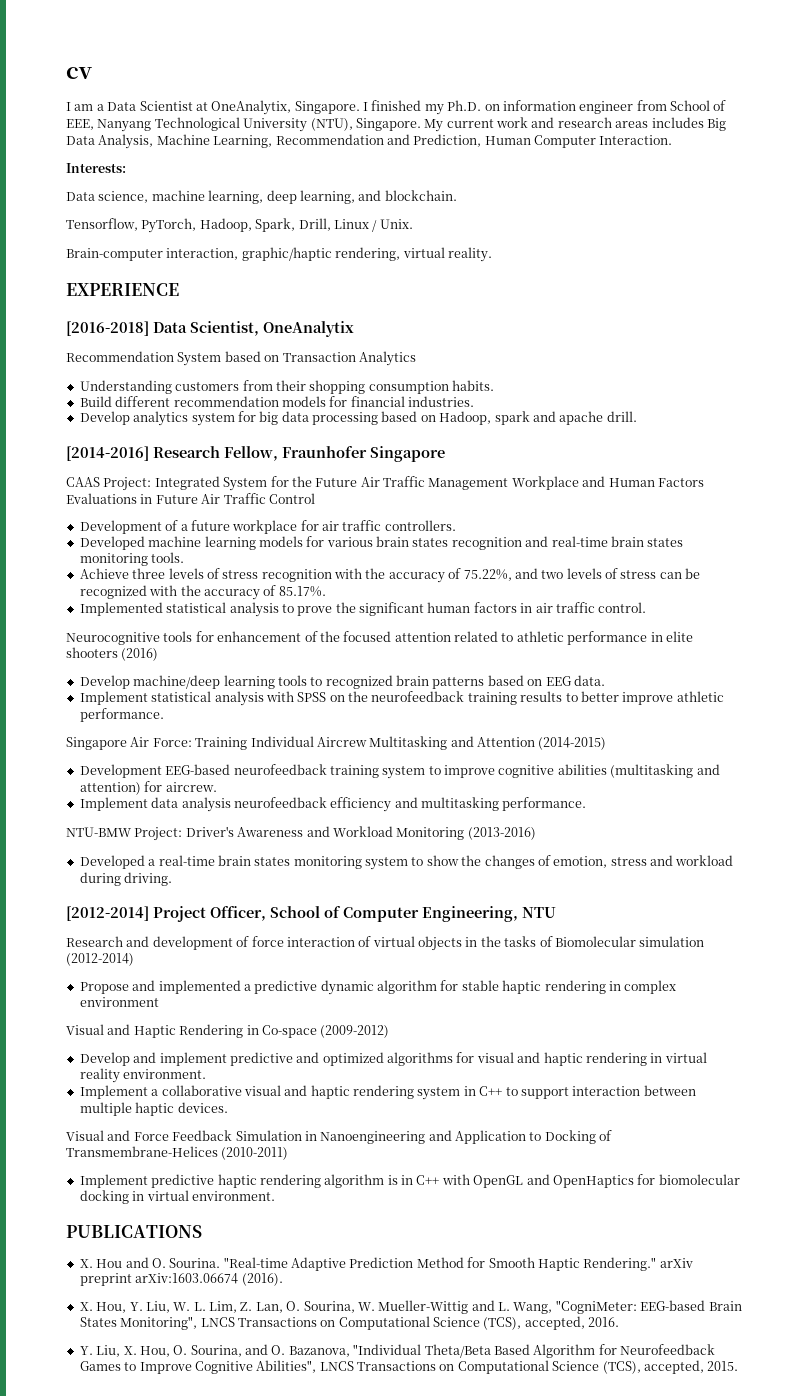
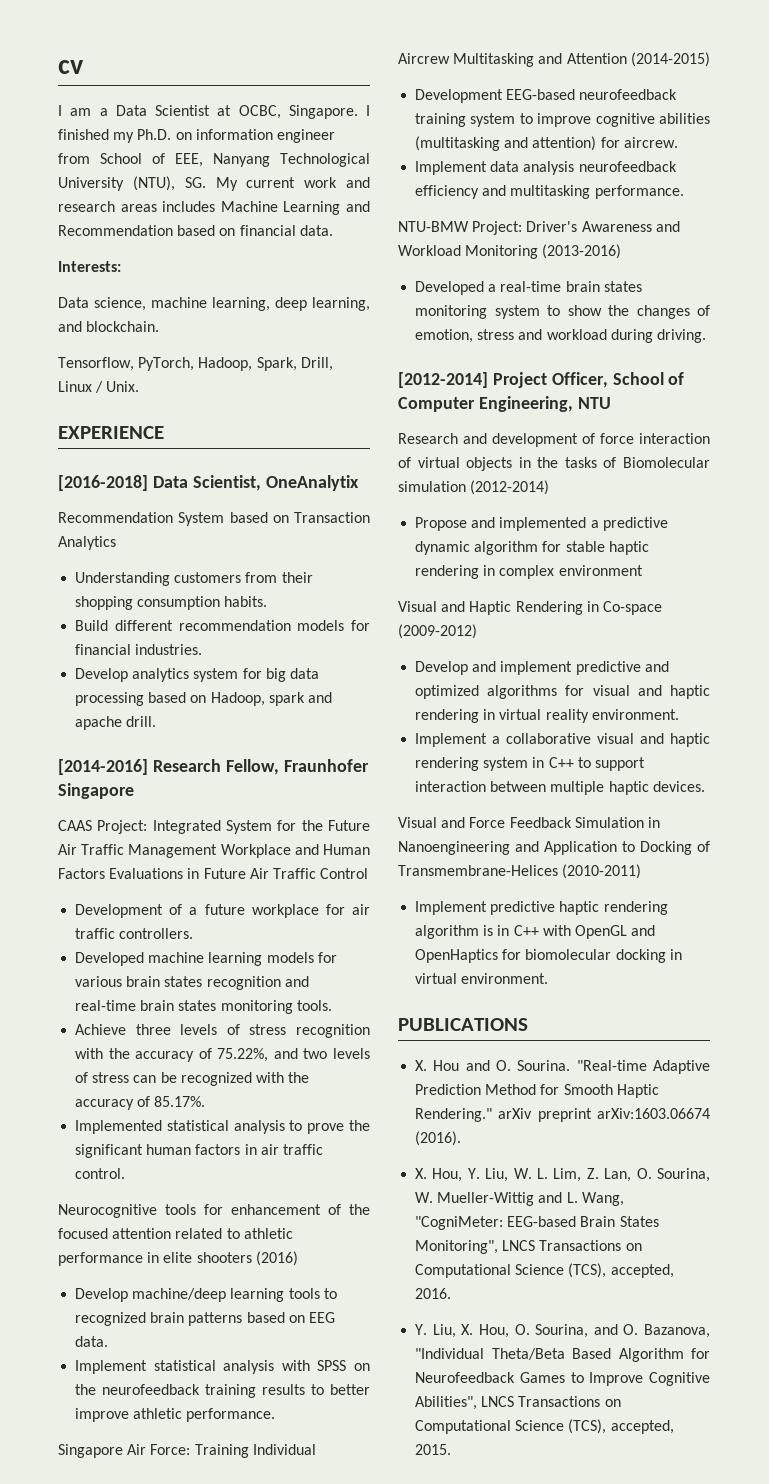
- I am a Data Scientist at OneAnalytix, Singapore.
+ I am a Data Scientist at OCBC, Singapore.
- I finished my Ph.D. on information engineer from School of EEE, Nanyang Technological University (NTU), Singapore. My current work and research areas includes Big Data Analysis, Machine Learning, Recommendation and Prediction, Human Computer Interaction.
+ I finished my Ph.D. on information engineer from School of EEE, Nanyang Technological University (NTU), SG. My current work and research areas includes Machine Learning and Recommendation based on financial data.
- Brain-computer interaction, graphic/haptic rendering, virtual reality.

